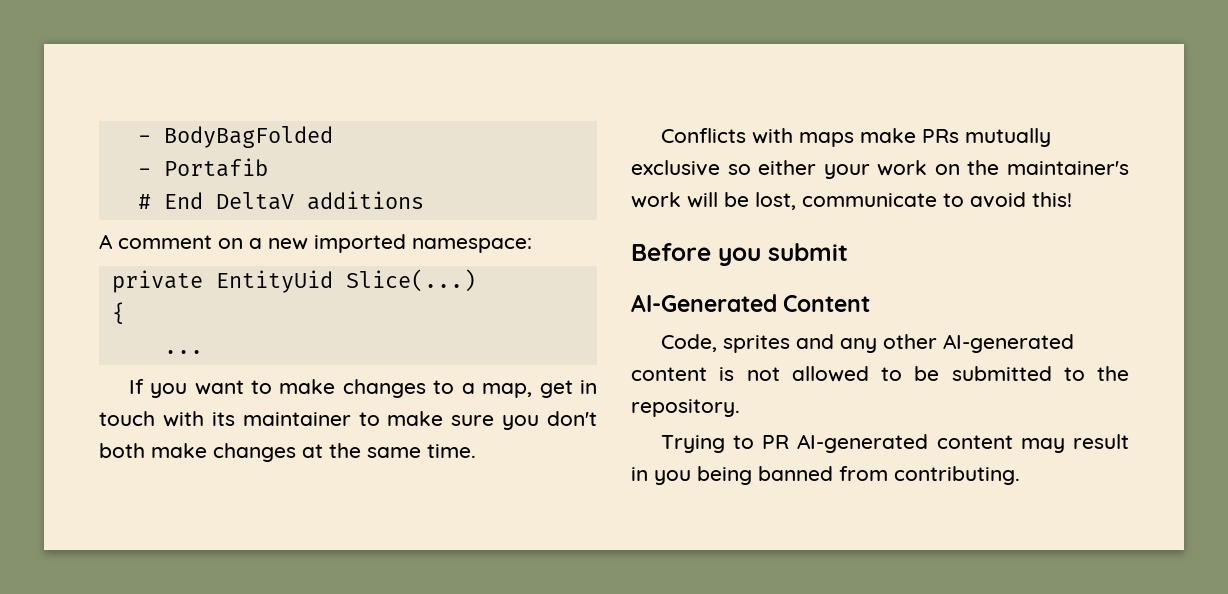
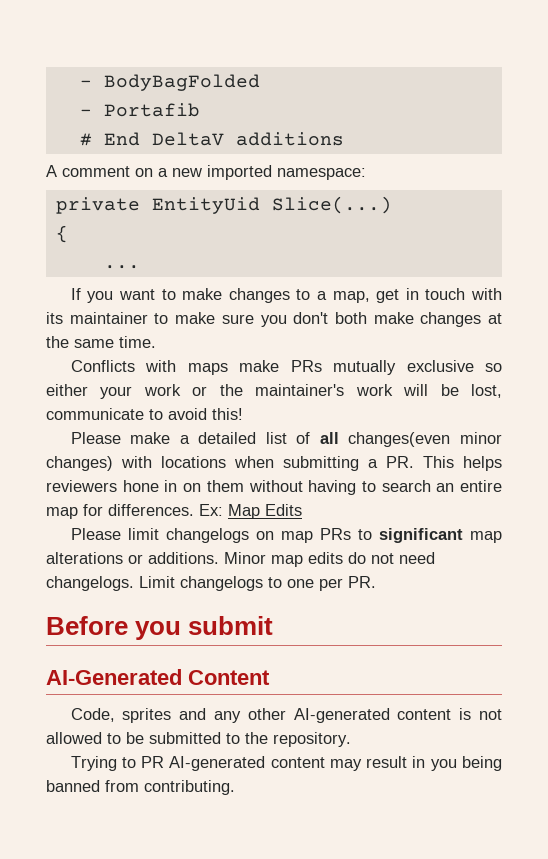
- Conflicts with maps make PRs mutually exclusive so either your work on the maintainer's work will be lost, communicate to avoid this!
+ Conflicts with maps make PRs mutually exclusive so either your work or the maintainer's work will be lost, communicate to avoid this!
+ Please make a detailed list of all changes(even minor changes) with locations when submitting a PR. This helps reviewers hone in on them without having to search an entire map for differences. Ex: Map Edits
+ Please limit changelogs on map PRs to significant map alterations or additions. Minor map edits do not need changelogs. Limit changelogs to one per PR.

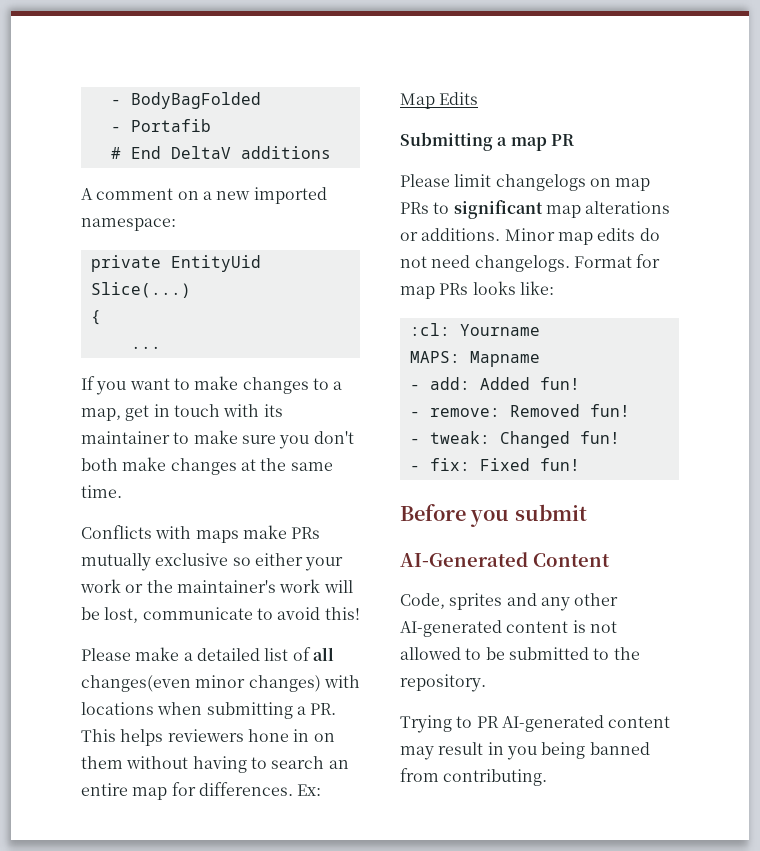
+ Submitting a map PR
- Limit changelogs to one per PR.
+ Format for map PRs looks like:
+ :cl: Yourname
+ MAPS: Mapname
+ - add: Added fun!
+ - remove: Removed fun!
+ - tweak: Changed fun!
+ - fix: Fixed fun!

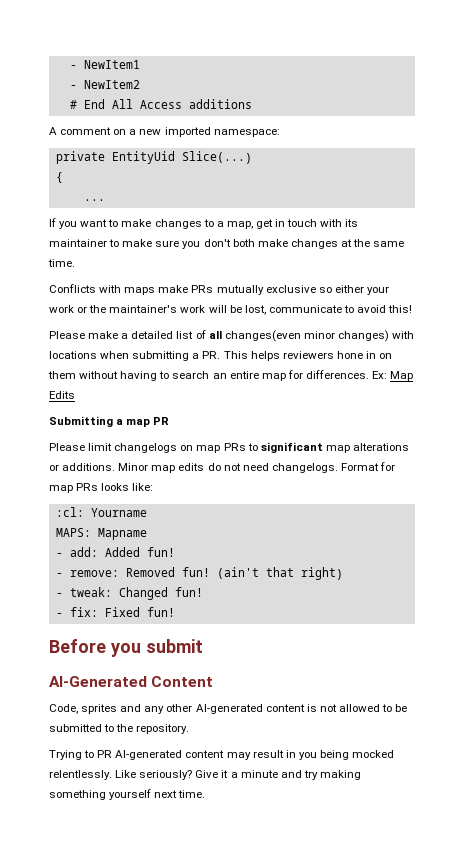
- - BodyBagFolded
- - Portafib
+ - NewItem1
+ - NewItem2
- # End DeltaV additions
+ # End All Access additions
+ (ain't that right)
- Trying to PR AI-generated content may result in you being banned from contributing.
+ Trying to PR AI-generated content may result in you being mocked relentlessly. Like seriously? Give it a minute and try making something yourself next time.

